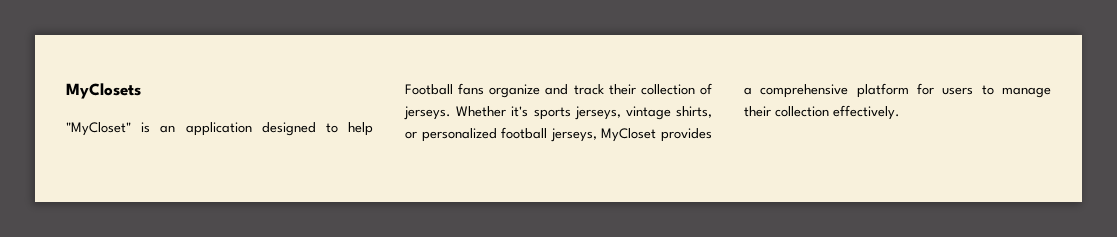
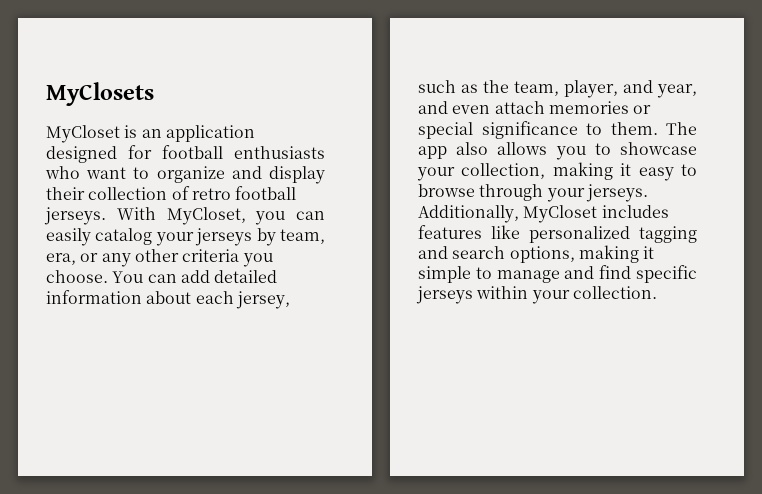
- "MyCloset" is an application designed to help Football fans organize and track their collection of jerseys. Whether it's sports jerseys, vintage shirts, or personalized football jerseys, MyCloset provides a comprehensive platform for users to manage their collection effectively.
+ MyCloset is an application designed for football enthusiasts who want to organize and display their collection of retro football jerseys. With MyCloset, you can easily catalog your jerseys by team, era, or any other criteria you choose. You can add detailed information about each jersey, such as the team, player, and year, and even attach memories or special significance to them. The app also allows you to showcase your collection, making it easy to browse through your jerseys. Additionally, MyCloset includes features like personalized tagging and search options, making it simple to manage and find specific jerseys within your collection.

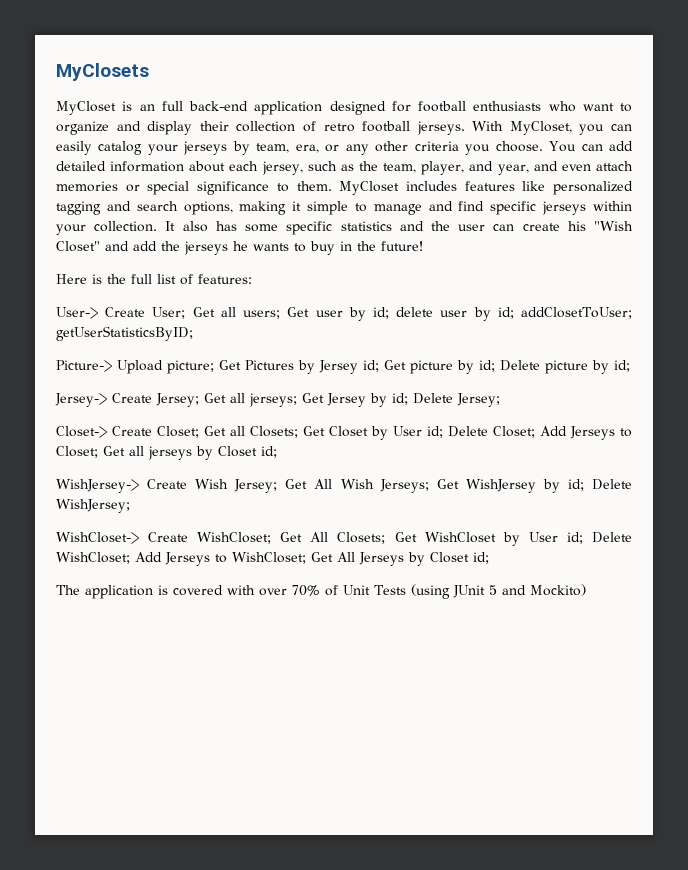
- MyCloset is an application designed for football enthusiasts who want to organize and display their collection of retro football jerseys.
+ MyCloset is an full back-end application designed for football enthusiasts who want to organize and display their collection of retro football jerseys.
- The app also allows you to showcase your collection, making it easy to browse through your jerseys. Additionally, MyCloset includes features like personalized tagging and search options, making it simple to manage and find specific jerseys within your collection.
+ MyCloset includes features like personalized tagging and search options, making it simple to manage and find specific jerseys within your collection.
+ It also has some specific statistics and the user can create his "Wish Closet" and add the jerseys he wants to buy in the future!
+ Here is the full list of features:
+ User-> Create User; Get all users; Get user by id; delete user by id; addClosetToUser; getUserStatisticsByID;
+ Picture-> Upload picture; Get Pictures by Jersey id; Get picture by id; Delete picture by id;
+ Jersey-> Create Jersey; Get all jerseys; Get Jersey by id; Delete Jersey;
+ Closet-> Create Closet; Get all Closets; Get Closet by User id; Delete Closet; Add Jerseys to Closet; Get all jerseys by Closet id;
+ WishJersey-> Create Wish Jersey; Get All Wish Jerseys; Get WishJersey by id; Delete WishJersey;
+ WishCloset-> Create WishCloset; Get All Closets; Get WishCloset by User id; Delete WishCloset; Add Jerseys to WishCloset; Get All Jerseys by Closet id;
+ The application is covered with over 70% of Unit Tests (using JUnit 5 and Mockito)

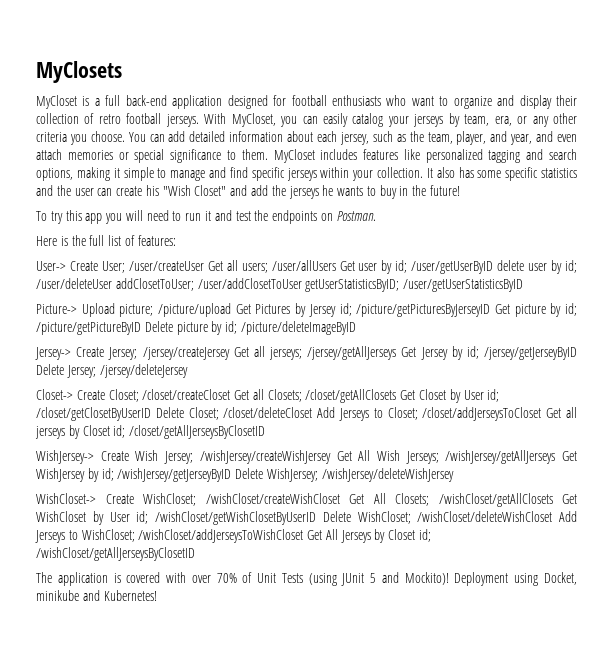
- MyCloset is an full back-end application designed for football enthusiasts who want to organize and display their collection of retro football jerseys.
+ MyCloset is a full back-end application designed for football enthusiasts who want to organize and display their collection of retro football jerseys.
+ To try this app you will need to run it and test the endpoints on Postman.
- User-> Create User; Get all users; Get user by id; delete user by id; addClosetToUser; getUserStatisticsByID;
+ User-> Create User; /user/createUser Get all users; /user/allUsers Get user by id; /user/getUserByID delete user by id; /user/deleteUser addClosetToUser; /user/addClosetToUser getUserStatisticsByID; /user/getUserStatisticsByID
- Picture-> Upload picture; Get Pictures by Jersey id; Get picture by id; Delete picture by id;
+ Picture-> Upload picture; /picture/upload Get Pictures by Jersey id; /picture/getPicturesByJerseyID Get picture by id; /picture/getPictureByID Delete picture by id; /picture/deleteImageByID
- Jersey-> Create Jersey; Get all jerseys; Get Jersey by id; Delete Jersey;
+ Jersey-> Create Jersey; /jersey/createJersey Get all jerseys; /jersey/getAllJerseys Get Jersey by id; /jersey/getJerseyByID Delete Jersey; /jersey/deleteJersey
- Closet-> Create Closet; Get all Closets; Get Closet by User id; Delete Closet; Add Jerseys to Closet; Get all jerseys by Closet id;
+ Closet-> Create Closet; /closet/createCloset Get all Closets; /closet/getAllClosets Get Closet by User id; /closet/getClosetByUserID Delete Closet; /closet/deleteCloset Add Jerseys to Closet; /closet/addJerseysToCloset Get all jerseys by Closet id; /closet/getAllJerseysByClosetID
- WishJersey-> Create Wish Jersey; Get All Wish Jerseys; Get WishJersey by id; Delete WishJersey;
+ WishJersey-> Create Wish Jersey; /wishJersey/createWishJersey Get All Wish Jerseys; /wishJersey/getAllJerseys Get WishJersey by id; /wishJersey/getJerseyByID Delete WishJersey; /wishJersey/deleteWishJersey
- WishCloset-> Create WishCloset; Get All Closets; Get WishCloset by User id; Delete WishCloset; Add Jerseys to WishCloset; Get All Jerseys by Closet id;
+ WishCloset-> Create WishCloset; /wishCloset/createWishCloset Get All Closets; /wishCloset/getAllClosets Get WishCloset by User id; /wishCloset/getWishClosetByUserID Delete WishCloset; /wishCloset/deleteWishCloset Add Jerseys to WishCloset; /wishCloset/addJerseysToWishCloset Get All Jerseys by Closet id; /wishCloset/getAllJerseysByClosetID
- The application is covered with over 70% of Unit Tests (using JUnit 5 and Mockito)
+ The application is covered with over 70% of Unit Tests (using JUnit 5 and Mockito)! Deployment using Docket, minikube and Kubernetes!

